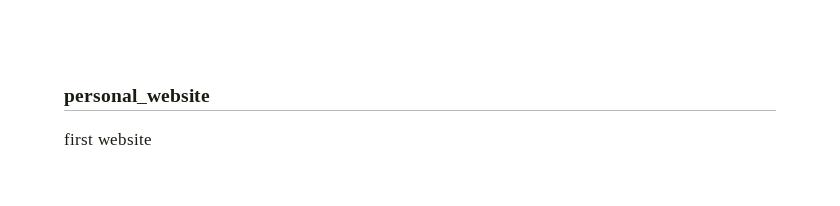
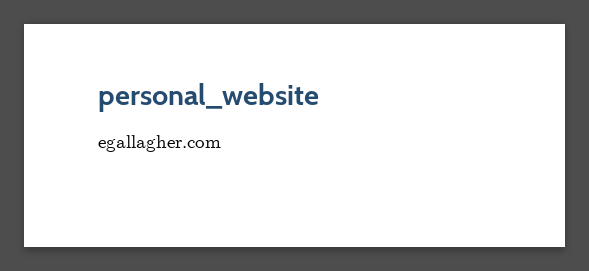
- first website
+ egallagher.com

